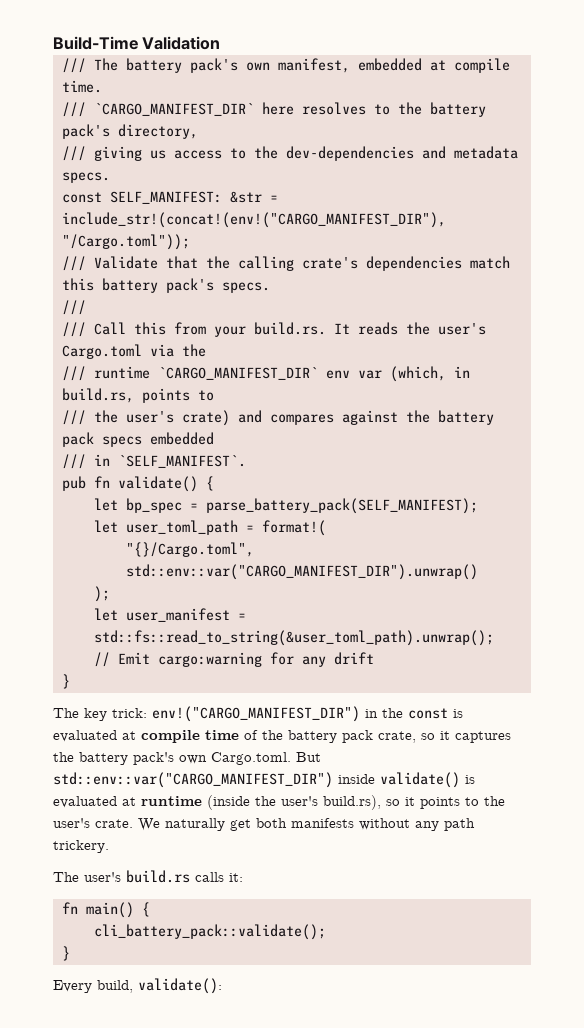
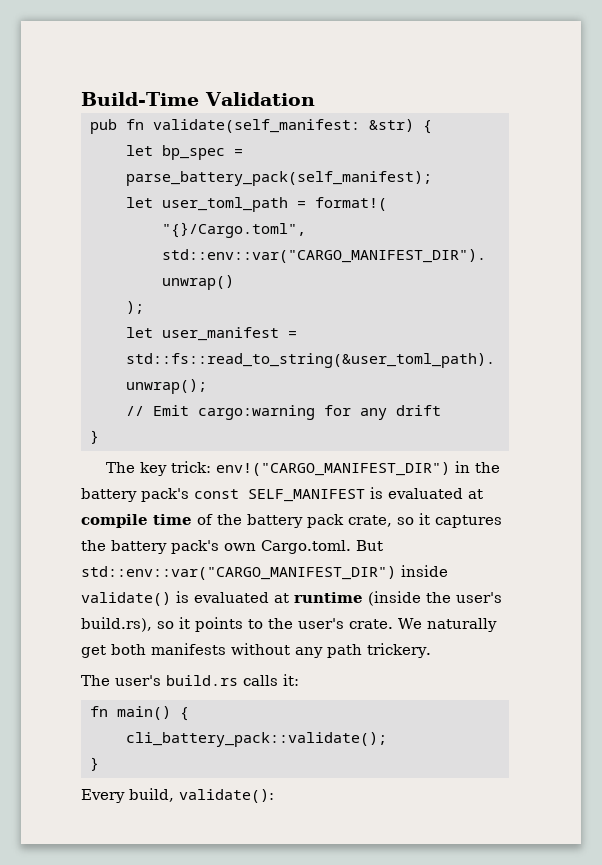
- /// The battery pack's own manifest, embedded at compile time.
- /// `CARGO_MANIFEST_DIR` here resolves to the battery pack's directory,
- /// giving us access to the dev-dependencies and metadata specs.
- const SELF_MANIFEST: &str = include_str!(concat!(env!("CARGO_MANIFEST_DIR"), "/Cargo.toml"));
- /// Validate that the calling crate's dependencies match this battery pack's specs.
- ///
- /// Call this from your build.rs. It reads the user's Cargo.toml via the
- /// runtime `CARGO_MANIFEST_DIR` env var (which, in build.rs, points to
- /// the user's crate) and compares against the battery pack specs embedded
- /// in `SELF_MANIFEST`.
- pub fn validate() {
+ pub fn validate(self_manifest: &str) {
- let bp_spec = parse_battery_pack(SELF_MANIFEST);
+ let bp_spec = parse_battery_pack(self_manifest);
- The key trick: env!("CARGO_MANIFEST_DIR") in the const is evaluated at compile time of the battery pack crate, so it captures the battery pack's own Cargo.toml. But std::env::var("CARGO_MANIFEST_DIR") inside validate() is evaluated at runtime (inside the user's build.rs), so it points to the user's crate.
+ The key trick: env!("CARGO_MANIFEST_DIR") in the battery pack's const SELF_MANIFEST is evaluated at compile time of the battery pack crate, so it captures the battery pack's own Cargo.toml. But std::env::var("CARGO_MANIFEST_DIR") inside validate() is evaluated at runtime (inside the user's build.rs), so it points to the user's crate.

